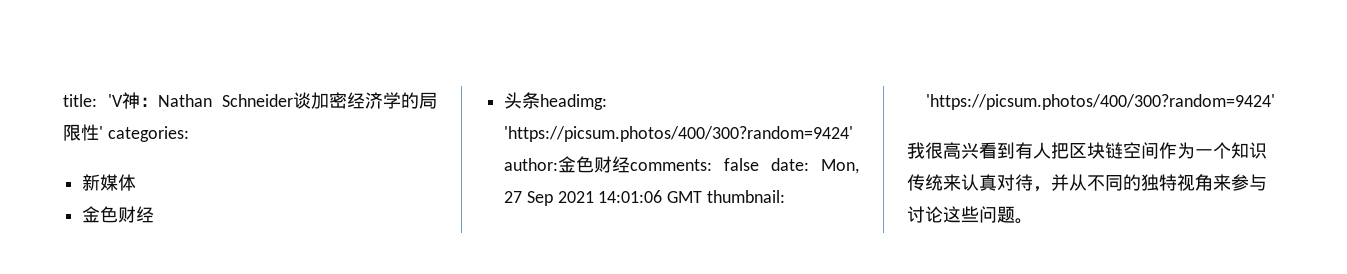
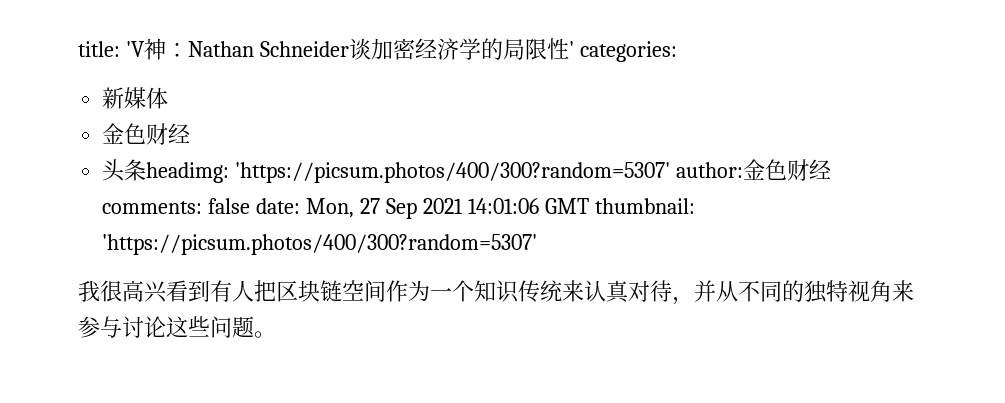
- 头条headimg: 'https://picsum.photos/400/300?random=9424' author:金色财经comments: false date: Mon, 27 Sep 2021 14:01:06 GMT thumbnail: 'https://picsum.photos/400/300?random=9424'
+ 头条headimg: 'https://picsum.photos/400/300?random=5307' author:金色财经comments: false date: Mon, 27 Sep 2021 14:01:06 GMT thumbnail: 'https://picsum.photos/400/300?random=5307'

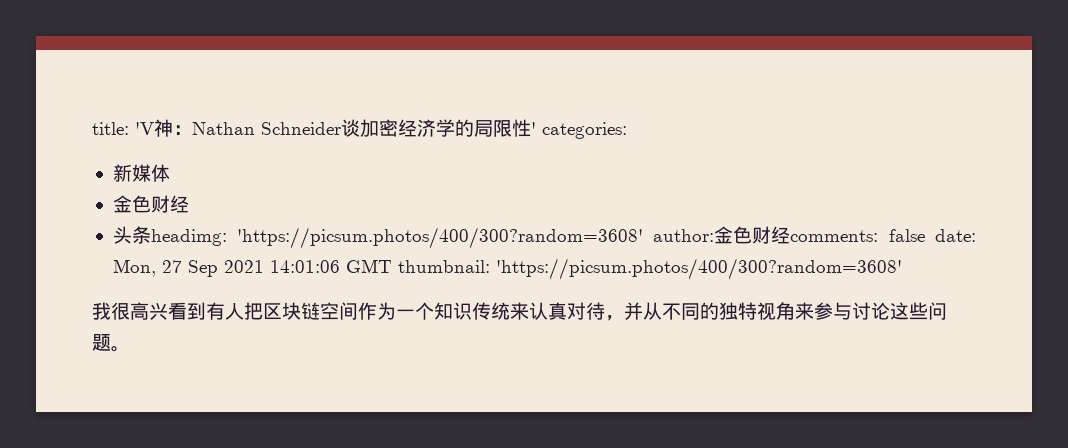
- 头条headimg: 'https://picsum.photos/400/300?random=5307' author:金色财经comments: false date: Mon, 27 Sep 2021 14:01:06 GMT thumbnail: 'https://picsum.photos/400/300?random=5307'
+ 头条headimg: 'https://picsum.photos/400/300?random=3608' author:金色财经comments: false date: Mon, 27 Sep 2021 14:01:06 GMT thumbnail: 'https://picsum.photos/400/300?random=3608'

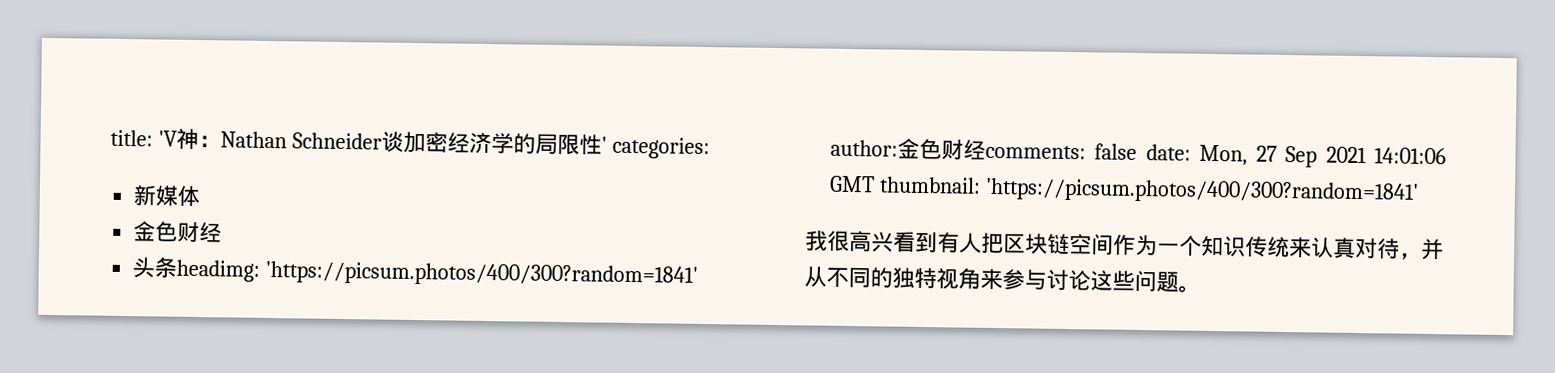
- 头条headimg: 'https://picsum.photos/400/300?random=3608' author:金色财经comments: false date: Mon, 27 Sep 2021 14:01:06 GMT thumbnail: 'https://picsum.photos/400/300?random=3608'
+ 头条headimg: 'https://picsum.photos/400/300?random=1841' author:金色财经comments: false date: Mon, 27 Sep 2021 14:01:06 GMT thumbnail: 'https://picsum.photos/400/300?random=1841'

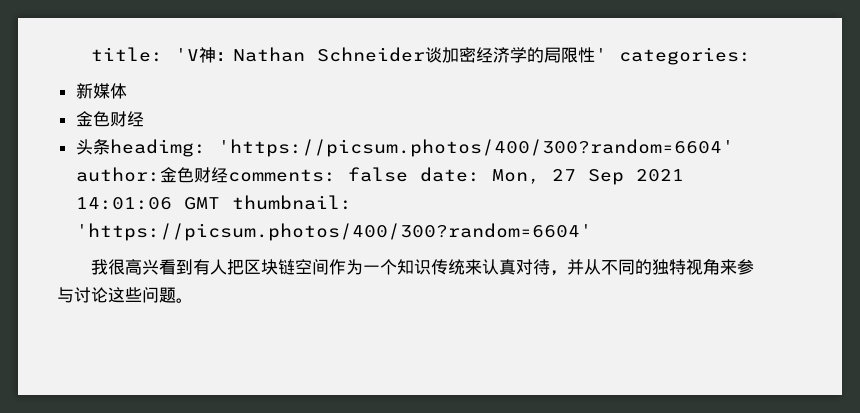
- 头条headimg: 'https://picsum.photos/400/300?random=1841' author:金色财经comments: false date: Mon, 27 Sep 2021 14:01:06 GMT thumbnail: 'https://picsum.photos/400/300?random=1841'
+ 头条headimg: 'https://picsum.photos/400/300?random=6604' author:金色财经comments: false date: Mon, 27 Sep 2021 14:01:06 GMT thumbnail: 'https://picsum.photos/400/300?random=6604'

